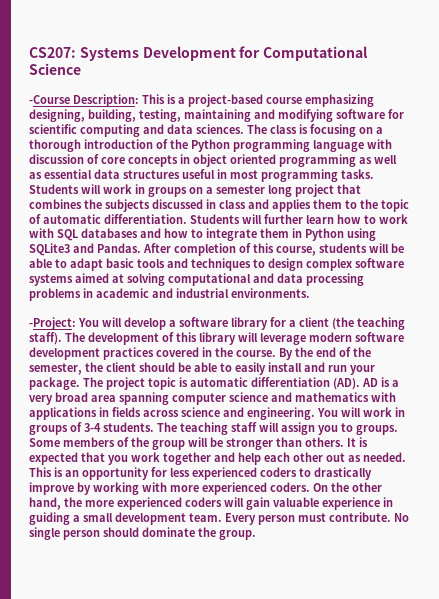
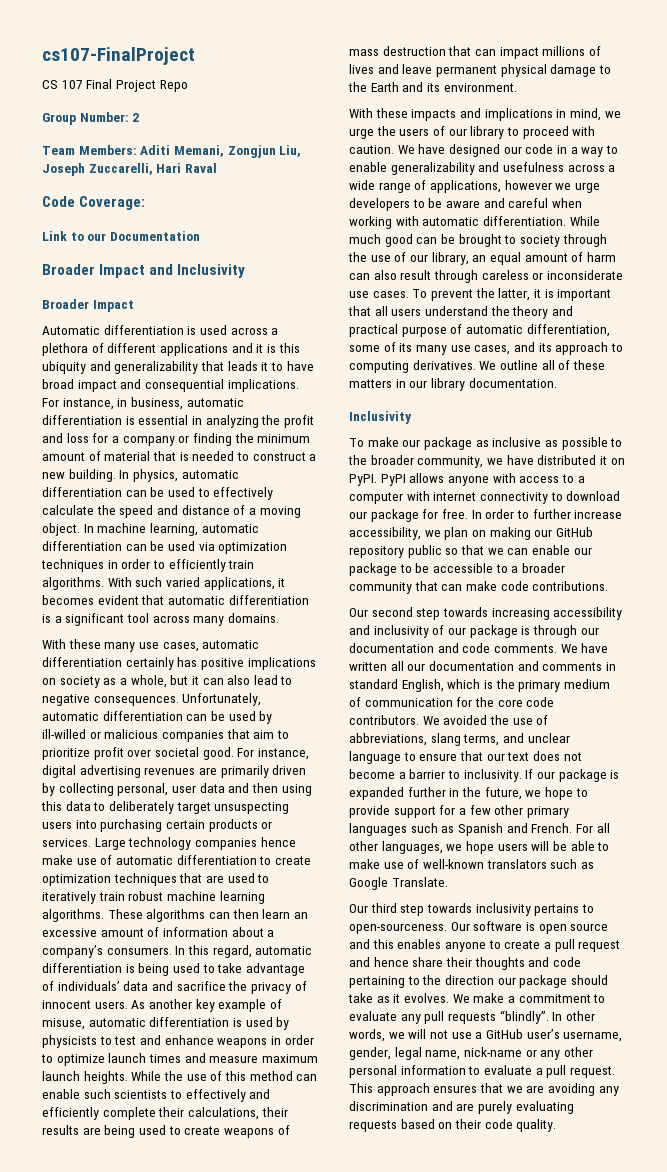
- CS207: Systems Development for Computational Science
- -Course Description: This is a project-based course emphasizing designing, building, testing, maintaining and modifying software for scientific computing and data sciences. The class is focusing on a thorough introduction of the Python programming language with discussion of core concepts in object oriented programming as well as essential data structures useful in most programming tasks. Students will work in groups on a semester long project that combines the subjects discussed in class and applies them to the topic of automatic differentiation. Students will further learn how to work with SQL databases and how to integrate them in Python using SQLite3 and Pandas. After completion of this course, students will be able to adapt basic tools and techniques to design complex software systems aimed at solving computational and data processing problems in academic and industrial environments.
- -Project: You will develop a software library for a client (the teaching staff). The development of this library will leverage modern software development practices covered in the course. By the end of the semester, the client should be able to easily install and run your package. The project topic is automatic differentiation (AD). AD is a very broad area spanning computer science and mathematics with applications in fields across science and engineering. You will work in groups of 3-4 students. The teaching staff will assign you to groups. Some members of the group will be stronger than others. It is expected that you work together and help each other out as needed. This is an opportunity for less experienced coders to drastically improve by working with more experienced coders. On the other hand, the more experienced coders will gain valuable experience in guiding a small development team. Every person must contribute. No single person should dominate the group.
+ cs107-FinalProject
+ CS 107 Final Project Repo
+ Group Number: 2
+ Team Members: Aditi Memani, Zongjun Liu, Joseph Zuccarelli, Hari Raval
+ Code Coverage:
+ Link to our Documentation
+ Broader Impact and Inclusivity
+ Broader Impact
+ Automatic differentiation is used across a plethora of different applications and it is this ubiquity and generalizability that leads it to have broad impact and consequential implications. For instance, in business, automatic differentiation is essential in analyzing the profit and loss for a company or finding the minimum amount of material that is needed to construct a new building. In physics, automatic differentiation can be used to effectively calculate the speed and distance of a moving object. In machine learning, automatic differentiation can be used via optimization techniques in order to efficiently train algorithms. With such varied applications, it becomes evident that automatic differentiation is a significant tool across many domains.
+ With these many use cases, automatic differentiation certainly has positive implications on society as a whole, but it can also lead to negative consequences. Unfortunately, automatic differentiation can be used by ill-willed or malicious companies that aim to prioritize profit over societal good. For instance, digital advertising revenues are primarily driven by collecting personal, user data and then using this data to deliberately target unsuspecting users into purchasing certain products or services. Large technology companies hence make use of automatic differentiation to create optimization techniques that are used to iteratively train robust machine learning algorithms. These algorithms can then learn an excessive amount of information about a company’s consumers. In this regard, automatic differentiation is being used to take advantage of individuals’ data and sacrifice the privacy of innocent users. As another key example of misuse, automatic differentiation is used by physicists to test and enhance weapons in order to optimize launch times and measure maximum launch heights. While the use of this method can enable such scientists to effectively and efficiently complete their calculations, their results are being used to create weapons of mass destruction that can impact millions of lives and leave permanent physical damage to the Earth and its environment.
+ With these impacts and implications in mind, we urge the users of our library to proceed with caution. We have designed our code in a way to enable generalizability and usefulness across a wide range of applications, however we urge developers to be aware and careful when working with automatic differentiation. While much good can be brought to society through the use of our library, an equal amount of harm can also result through careless or inconsiderate use cases. To prevent the latter, it is important that all users understand the theory and practical purpose of automatic differentiation, some of its many use cases, and its approach to computing derivatives. We outline all of these matters in our library documentation.
+ Inclusivity
+ To make our package as inclusive as possible to the broader community, we have distributed it on PyPI. PyPI allows anyone with access to a computer with internet connectivity to download our package for free. In order to further increase accessibility, we plan on making our GitHub repository public so that we can enable our package to be accessible to a broader community that can make code contributions.
+ Our second step towards increasing accessibility and inclusivity of our package is through our documentation and code comments. We have written all our documentation and comments in standard English, which is the primary medium of communication for the core code contributors. We avoided the use of abbreviations, slang terms, and unclear language to ensure that our text does not become a barrier to inclusivity. If our package is expanded further in the future, we hope to provide support for a few other primary languages such as Spanish and French. For all other languages, we hope users will be able to make use of well-known translators such as Google Translate.
+ Our third step towards inclusivity pertains to open-sourceness. Our software is open source and this enables anyone to create a pull request and hence share their thoughts and code pertaining to the direction our package should take as it evolves. We make a commitment to evaluate any pull requests “blindly”. In other words, we will not use a GitHub user’s username, gender, legal name, nick-name or any other personal information to evaluate a pull request. This approach ensures that we are avoiding any discrimination and are purely evaluating requests based on their code quality.

